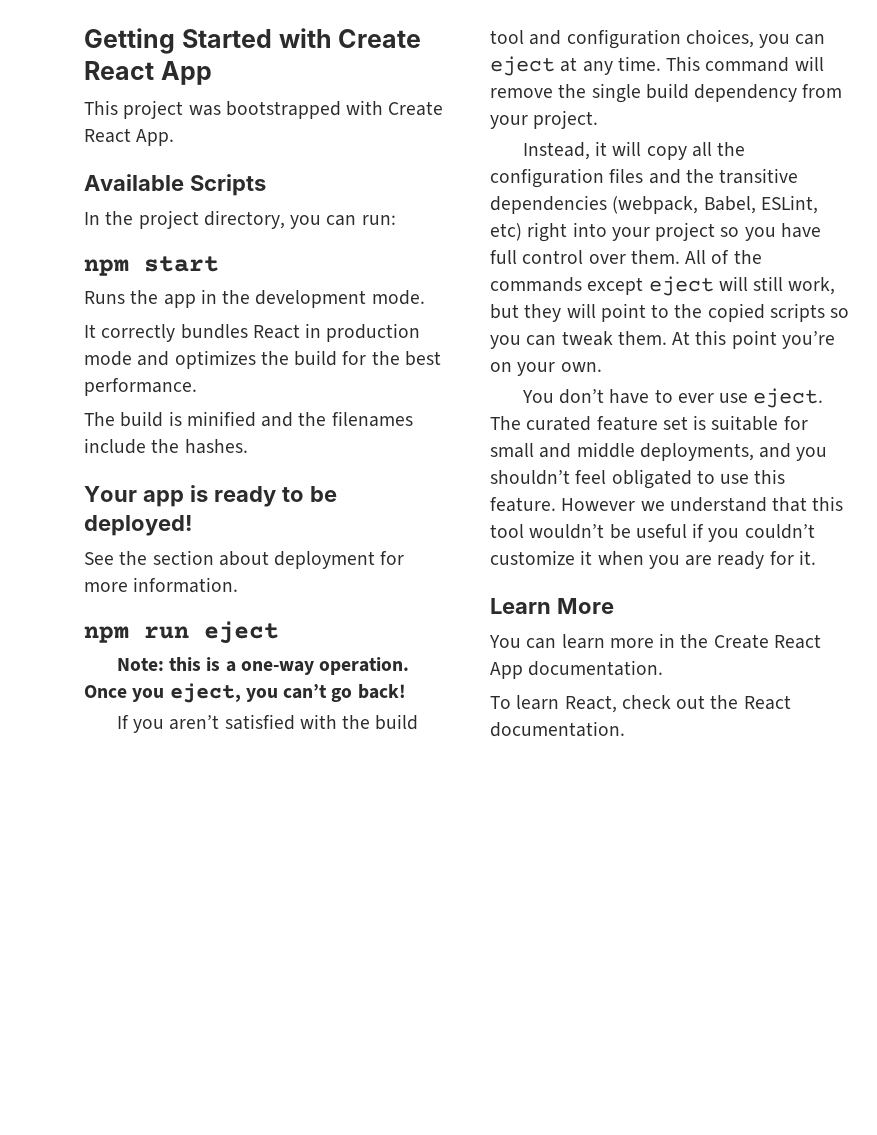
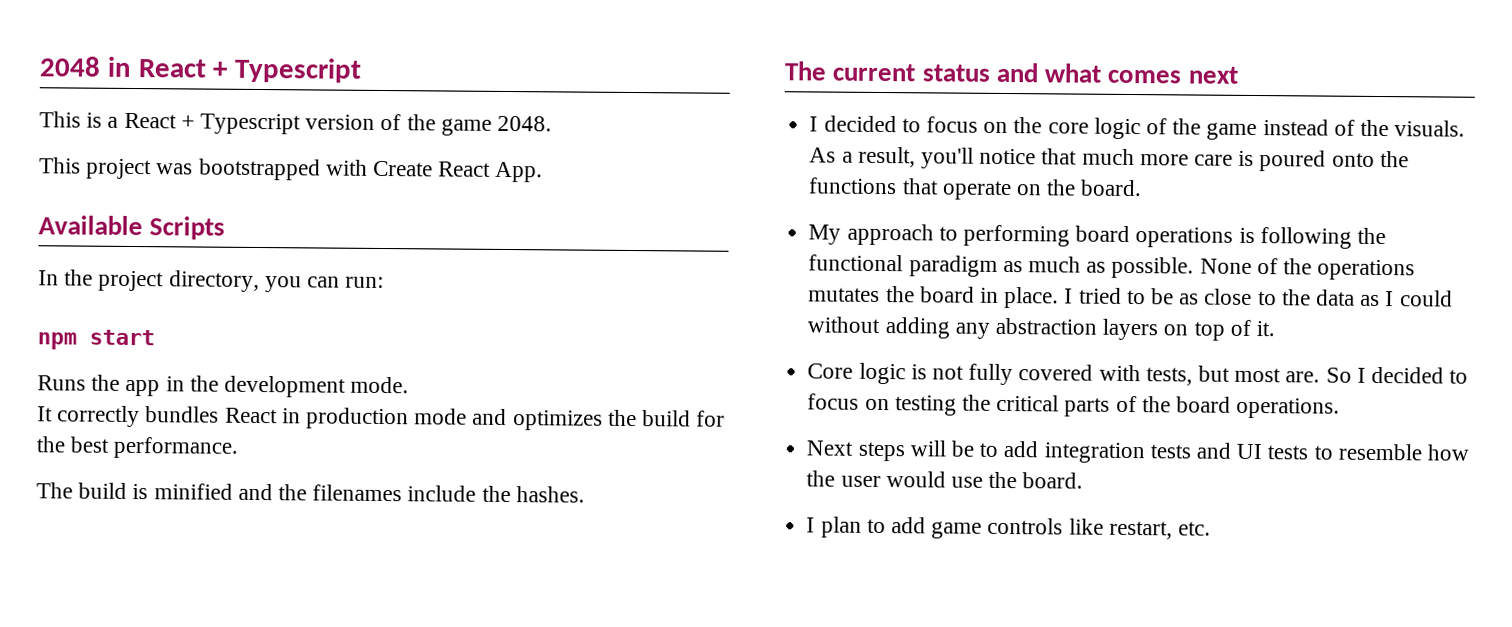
- Getting Started with Create React App
+ 2048 in React + Typescript
+ This is a React + Typescript version of the game 2048.
- Your app is ready to be deployed!
- See the section about deployment for more information.
- npm run eject
- Note: this is a one-way operation. Once you eject, you can’t go back!
- If you aren’t satisfied with the build tool and configuration choices, you can eject at any time. This command will remove the single build dependency from your project.
- Instead, it will copy all the configuration files and the transitive dependencies (webpack, Babel, ESLint, etc) right into your project so you have full control over them. All of the commands except eject will still work, but they will point to the copied scripts so you can tweak them. At this point you’re on your own.
- You don’t have to ever use eject. The curated feature set is suitable for small and middle deployments, and you shouldn’t feel obligated to use this feature. However we understand that this tool wouldn’t be useful if you couldn’t customize it when you are ready for it.
- Learn More
- You can learn more in the Create React App documentation.
- To learn React, check out the React documentation.
+ The current status and what comes next
+ I decided to focus on the core logic of the game instead of the visuals. As a result, you'll notice that much more care is poured onto the functions that operate on the board.
+ My approach to performing board operations is following the functional paradigm as much as possible. None of the operations mutates the board in place. I tried to be as close to the data as I could without adding any abstraction layers on top of it.
+ Core logic is not fully covered with tests, but most are. So I decided to focus on testing the critical parts of the board operations.
+ Next steps will be to add integration tests and UI tests to resemble how the user would use the board.
+ I plan to add game controls like restart, etc.

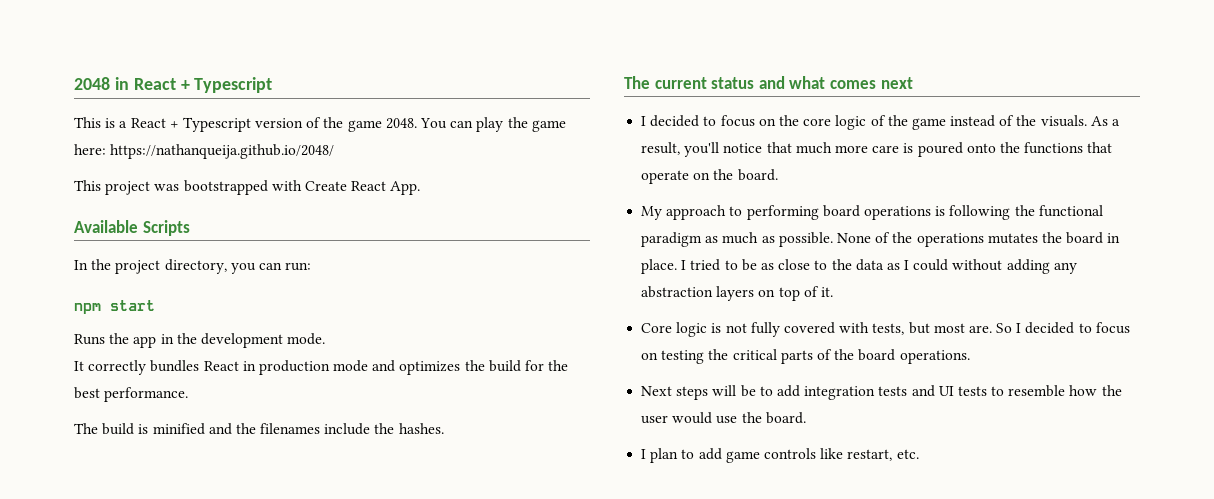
+ You can play the game here: https://nathanqueija.github.io/2048/

